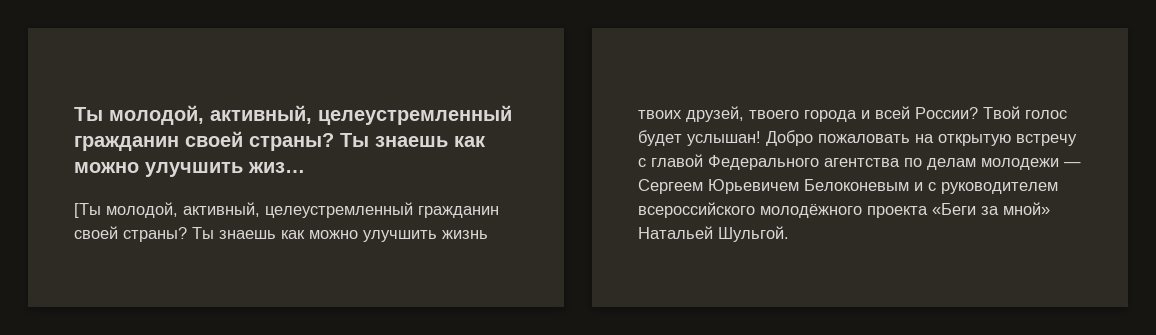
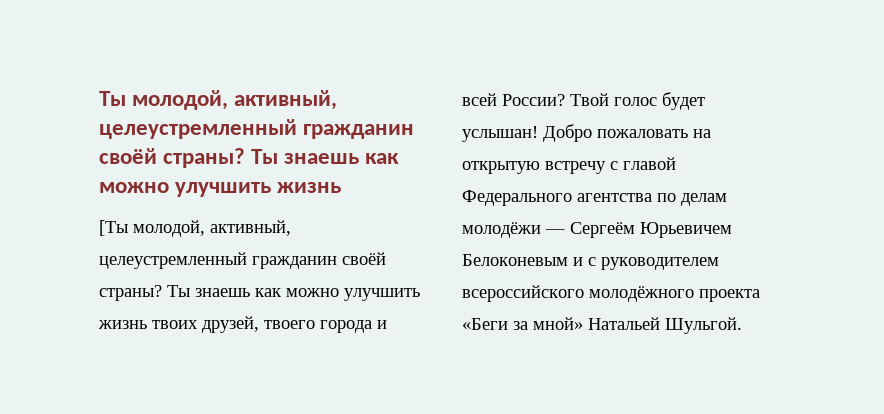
- Ты молодой, активный, целеустремленный гражданин своей страны? Ты знаешь как можно улучшить жиз…
+ Ты молодой, активный, целеустремленный гражданин своёй страны? Ты знаешь как можно улучшить жизнь
- [Ты молодой, активный, целеустремленный гражданин своей страны?
+ [Ты молодой, активный, целеустремленный гражданин своёй страны?
- Добро пожаловать на открытую встречу с главой Федерального агентства по делам молодежи — Сергеем Юрьевичем Белоконевым и с руководителем всероссийского молодёжного проекта «Беги за мной» Натальей Шульгой.
+ Добро пожаловать на открытую встречу с главой Федерального агентства по делам молодёжи — Сергеём Юрьевичем Белоконевым и с руководителем всероссийского молодёжного проекта «Беги за мной» Натальей Шульгой.

